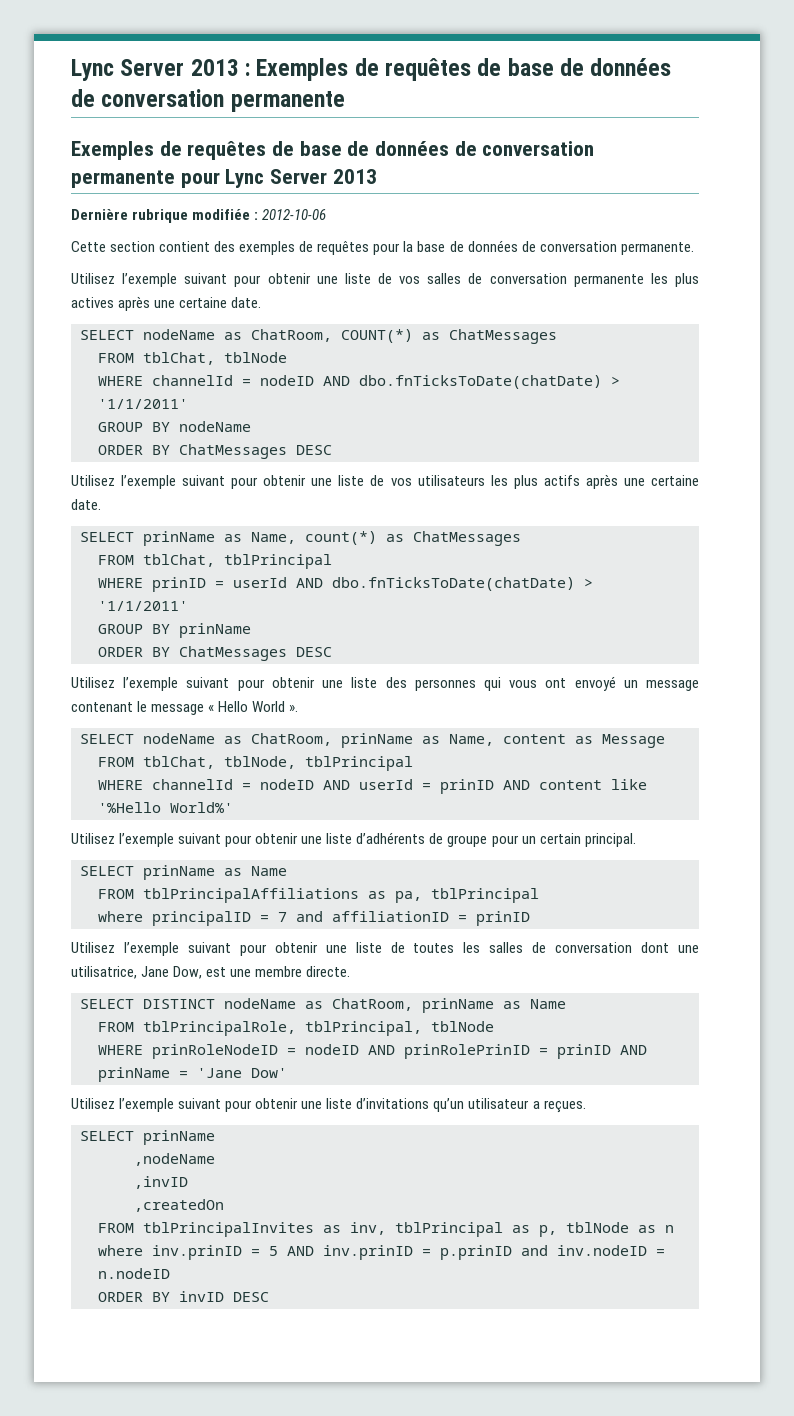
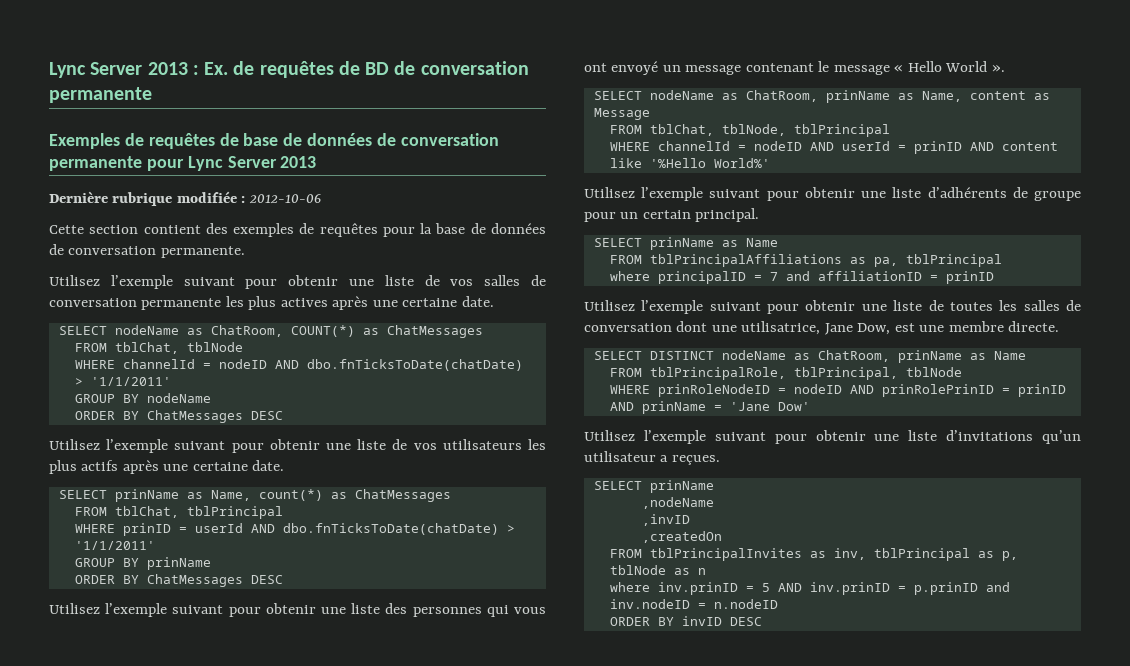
- Lync Server 2013 : Exemples de requêtes de base de données de conversation permanente
+ Lync Server 2013 : Ex. de requêtes de BD de conversation permanente

